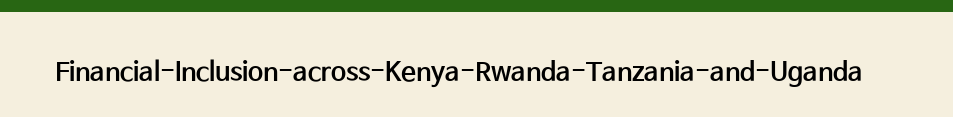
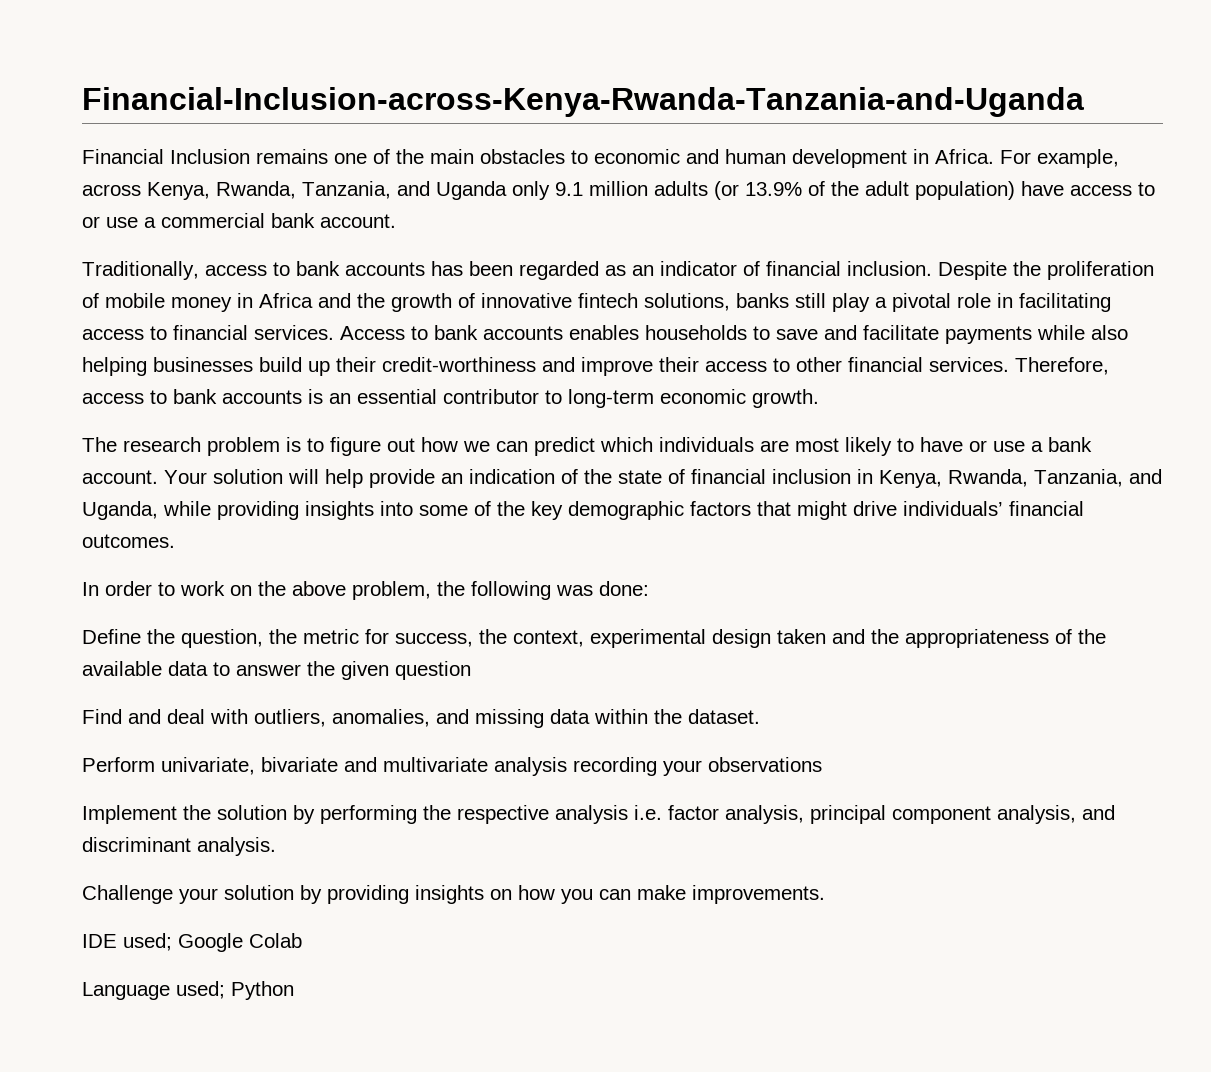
+ Financial Inclusion remains one of the main obstacles to economic and human development in Africa. For example, across Kenya, Rwanda, Tanzania, and Uganda only 9.1 million adults (or 13.9% of the adult population) have access to or use a commercial bank account.
+ Traditionally, access to bank accounts has been regarded as an indicator of financial inclusion. Despite the proliferation of mobile money in Africa and the growth of innovative fintech solutions, banks still play a pivotal role in facilitating access to financial services. Access to bank accounts enables households to save and facilitate payments while also helping businesses build up their credit-worthiness and improve their access to other financial services. Therefore, access to bank accounts is an essential contributor to long-term economic growth.
+ The research problem is to figure out how we can predict which individuals are most likely to have or use a bank account. Your solution will help provide an indication of the state of financial inclusion in Kenya, Rwanda, Tanzania, and Uganda, while providing insights into some of the key demographic factors that might drive individuals’ financial outcomes.
+ In order to work on the above problem, the following was done:
+ Define the question, the metric for success, the context, experimental design taken and the appropriateness of the available data to answer the given question
+ Find and deal with outliers, anomalies, and missing data within the dataset.
+ Perform univariate, bivariate and multivariate analysis recording your observations
+ Implement the solution by performing the respective analysis i.e. factor analysis, principal component analysis, and discriminant analysis.
+ Challenge your solution by providing insights on how you can make improvements.
+ IDE used; Google Colab
+ Language used; Python

